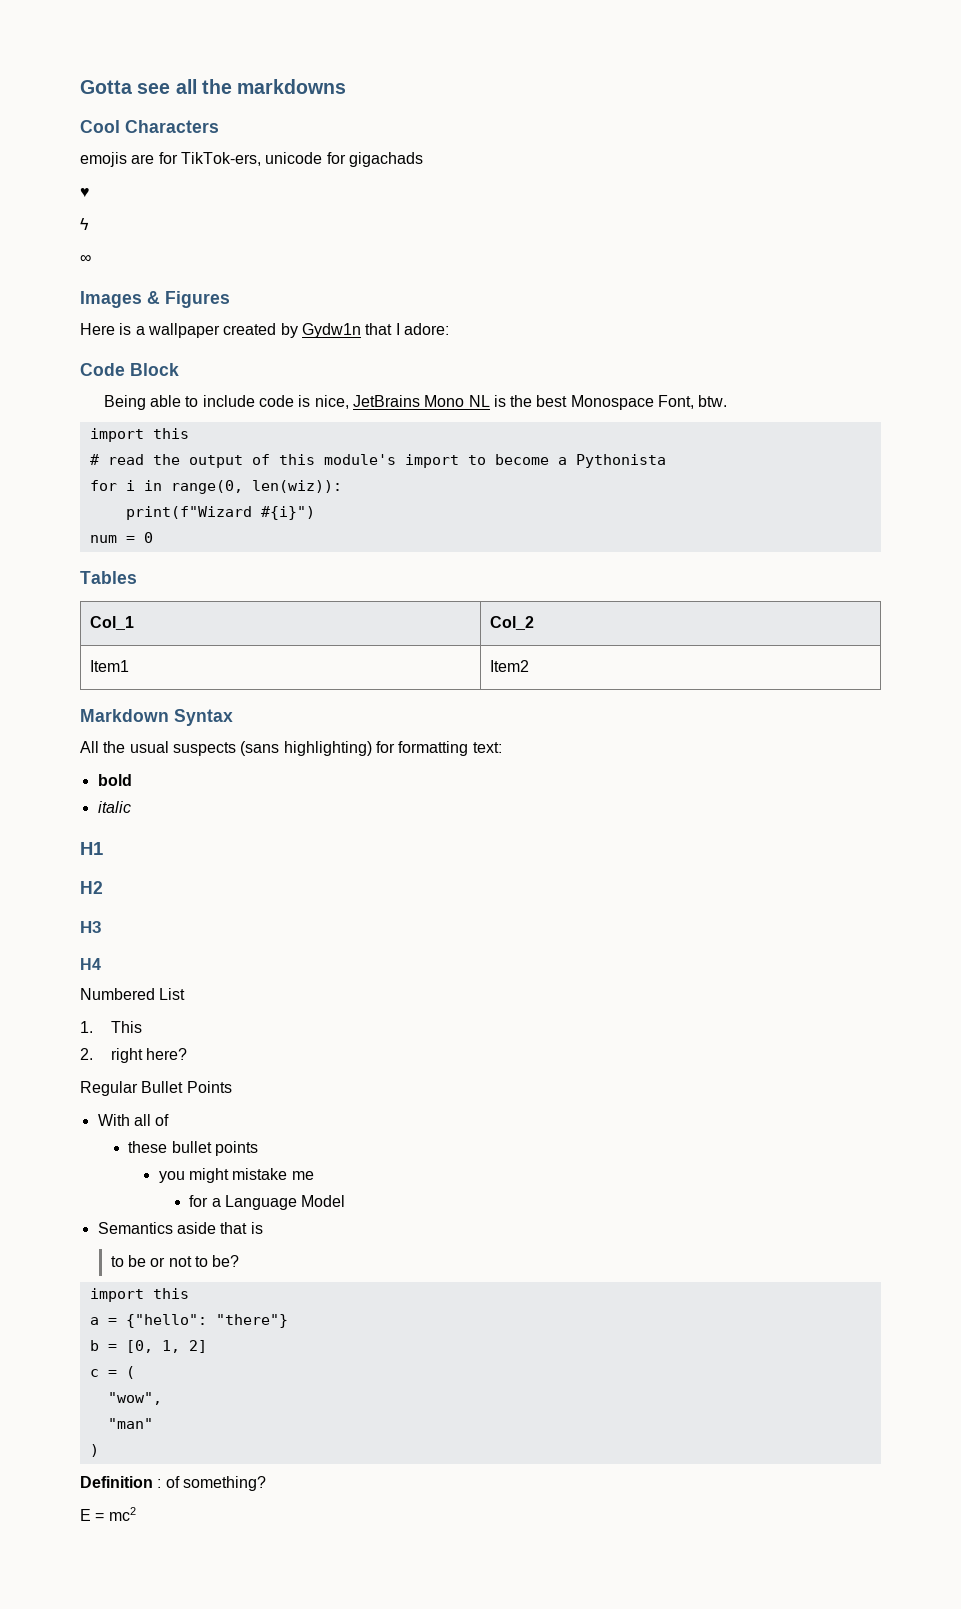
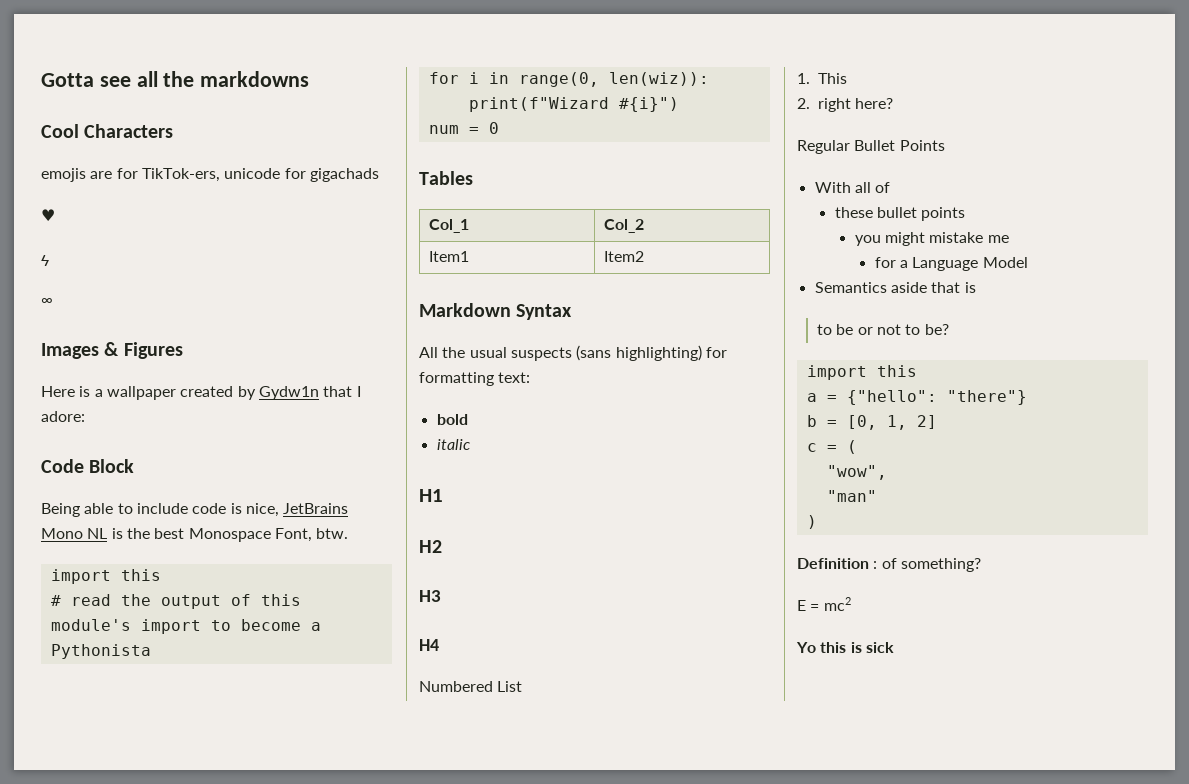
+ Yo this is sick

